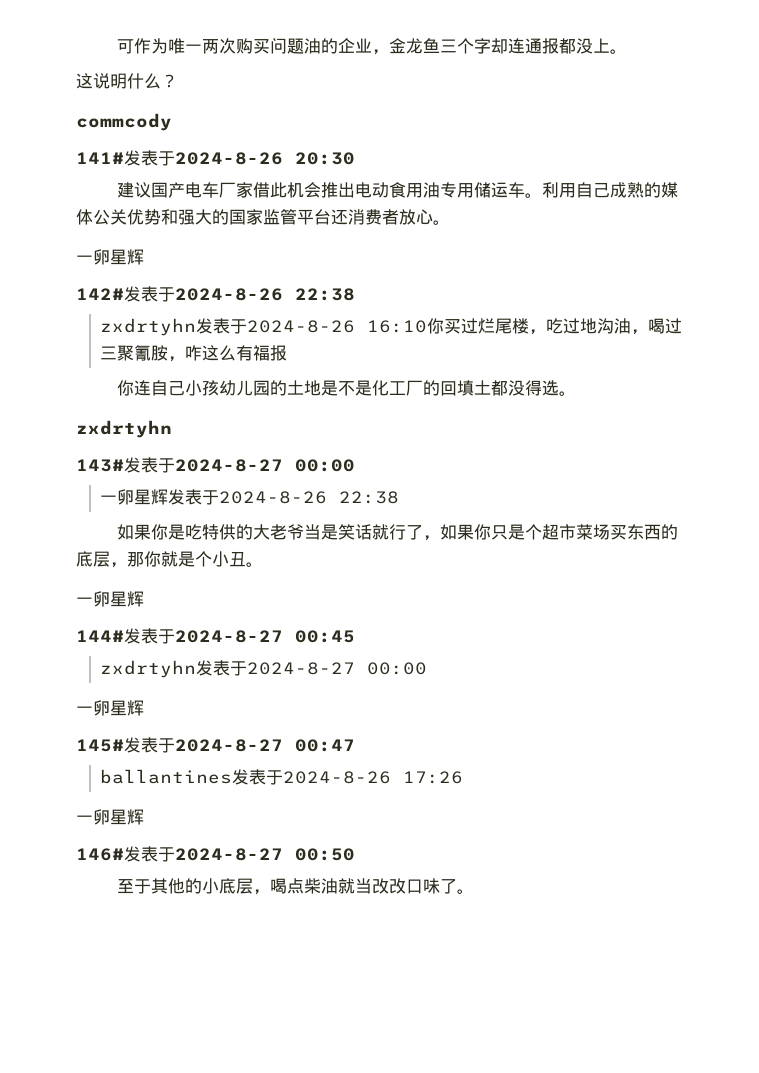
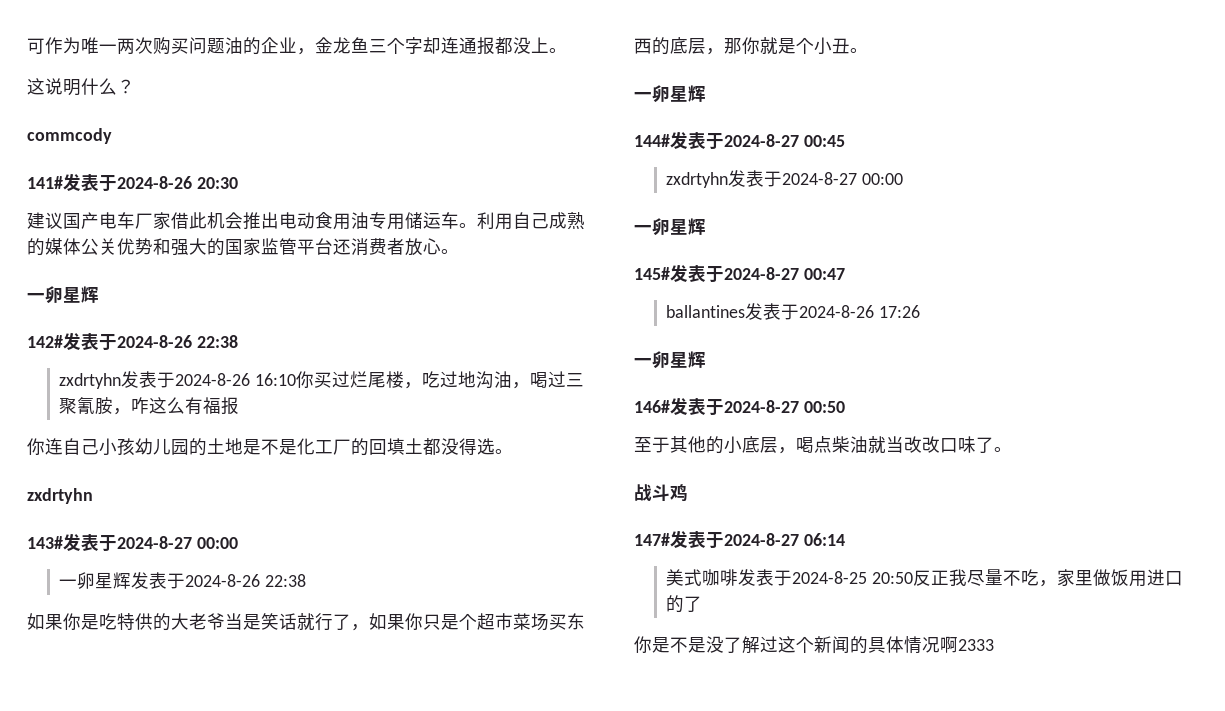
+ 战斗鸡
+ 147#发表于2024-8-27 06:14
+ 美式咖啡发表于2024-8-25 20:50反正我尽量不吃，家里做饭用进口的了
+ 你是不是没了解过这个新闻的具体情况啊2333

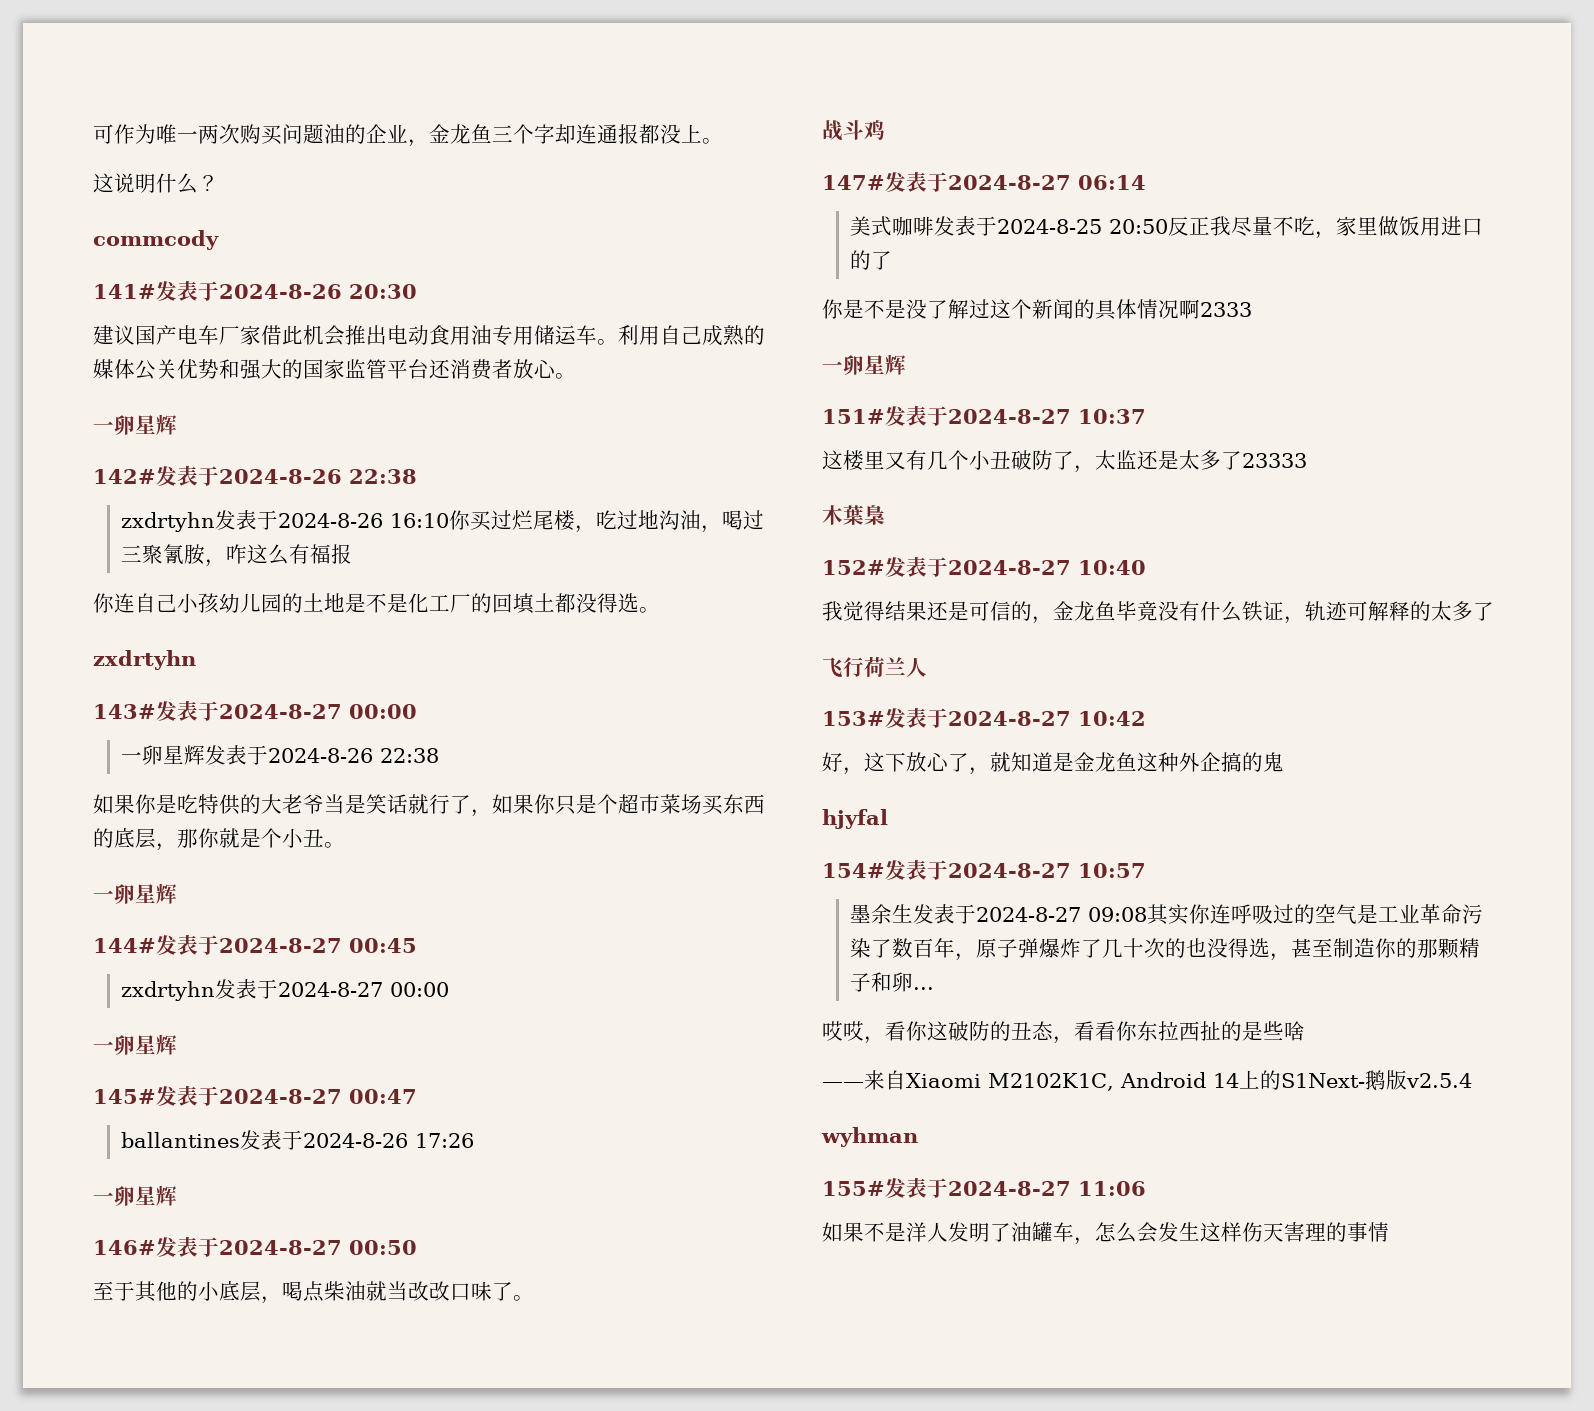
  你是不是没了解过这个新闻的具体情况啊2333
+ 一卵星辉
+ 151#发表于2024-8-27 10:37
+ 这楼里又有几个小丑破防了，太监还是太多了23333
+ 木葉梟
+ 152#发表于2024-8-27 10:40
+ 我觉得结果还是可信的，金龙鱼毕竟没有什么铁证，轨迹可解释的太多了
+ 飞行荷兰人
+ 153#发表于2024-8-27 10:42
+ 好，这下放心了，就知道是金龙鱼这种外企搞的鬼
+ hjyfal
+ 154#发表于2024-8-27 10:57
+ 墨余生发表于2024-8-27 09:08其实你连呼吸过的空气是工业革命污染了数百年，原子弹爆炸了几十次的也没得选，甚至制造你的那颗精子和卵...
+ 哎哎，看你这破防的丑态，看看你东拉西扯的是些啥
+ ——来自Xiaomi M2102K1C, Android 14上的S1Next-鹅版v2.5.4
+ wyhman
+ 155#发表于2024-8-27 11:06
+ 如果不是洋人发明了油罐车，怎么会发生这样伤天害理的事情

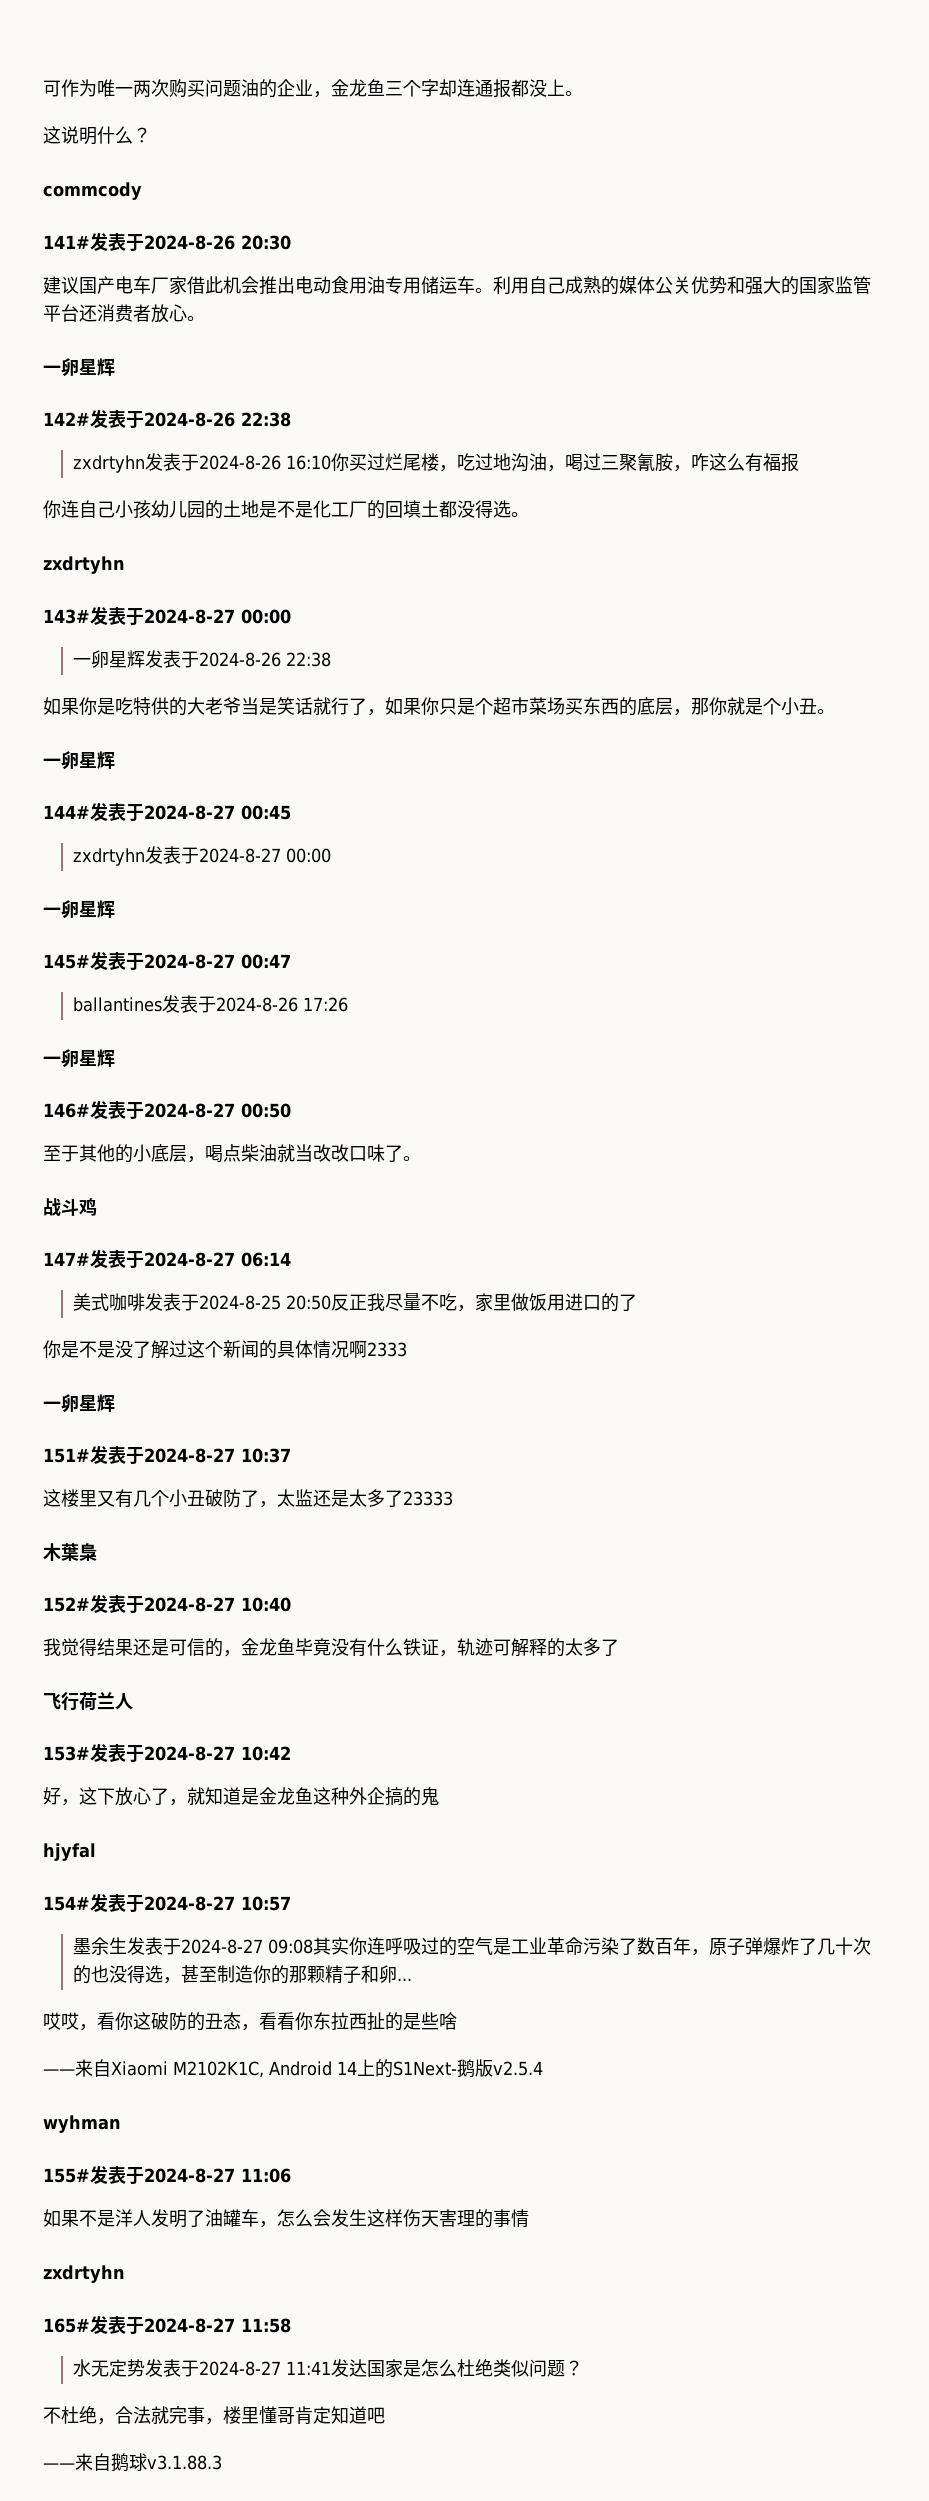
  如果不是洋人发明了油罐车，怎么会发生这样伤天害理的事情
+ zxdrtyhn
+ 165#发表于2024-8-27 11:58
+ 水无定势发表于2024-8-27 11:41发达国家是怎么杜绝类似问题？
+ 不杜绝，合法就完事，楼里懂哥肯定知道吧
+ ——来自鹅球v3.1.88.3

